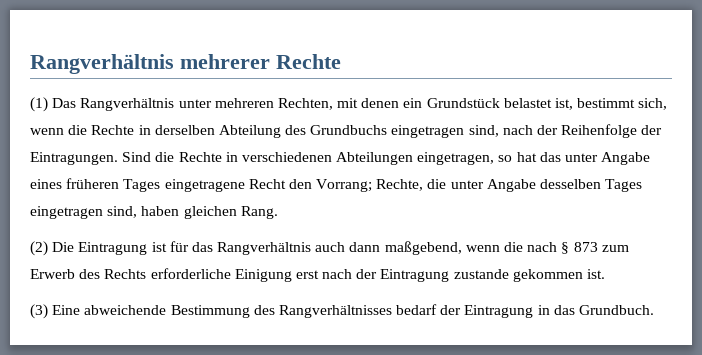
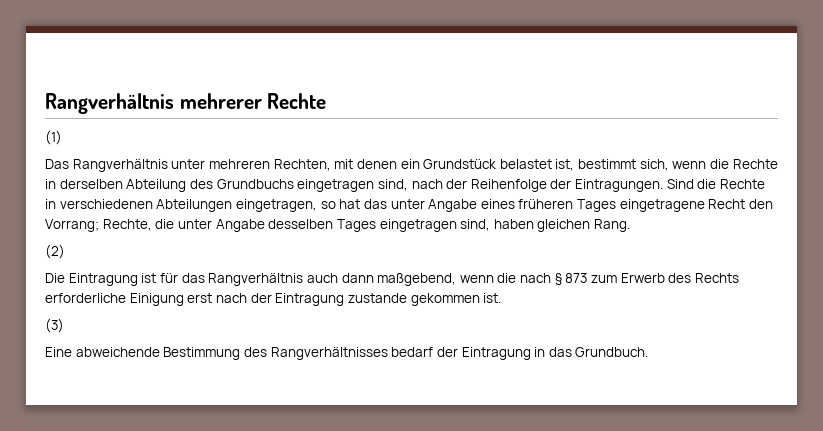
- (1) Das Rangverhältnis unter mehreren Rechten, mit denen ein Grundstück belastet ist, bestimmt sich, wenn die Rechte in derselben Abteilung des Grundbuchs eingetragen sind, nach der Reihenfolge der Eintragungen.
+ (1)
+ Das Rangverhältnis unter mehreren Rechten, mit denen ein Grundstück belastet ist, bestimmt sich, wenn die Rechte in derselben Abteilung des Grundbuchs eingetragen sind, nach der Reihenfolge der Eintragungen.
- (2) Die Eintragung ist für das Rangverhältnis auch dann maßgebend, wenn die nach § 873 zum Erwerb des Rechts erforderliche Einigung erst nach der Eintragung zustande gekommen ist.
+ (2)
+ Die Eintragung ist für das Rangverhältnis auch dann maßgebend, wenn die nach § 873 zum Erwerb des Rechts erforderliche Einigung erst nach der Eintragung zustande gekommen ist.
- (3) Eine abweichende Bestimmung des Rangverhältnisses bedarf der Eintragung in das Grundbuch.
+ (3)
+ Eine abweichende Bestimmung des Rangverhältnisses bedarf der Eintragung in das Grundbuch.

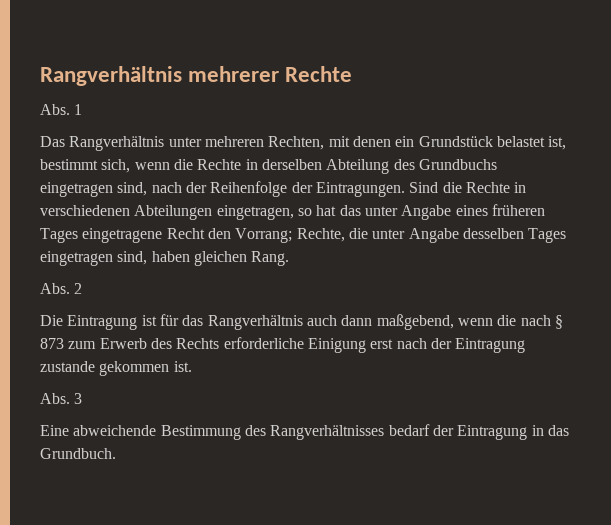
- (1)
+ Abs. 1
- (2)
+ Abs. 2
- (3)
+ Abs. 3

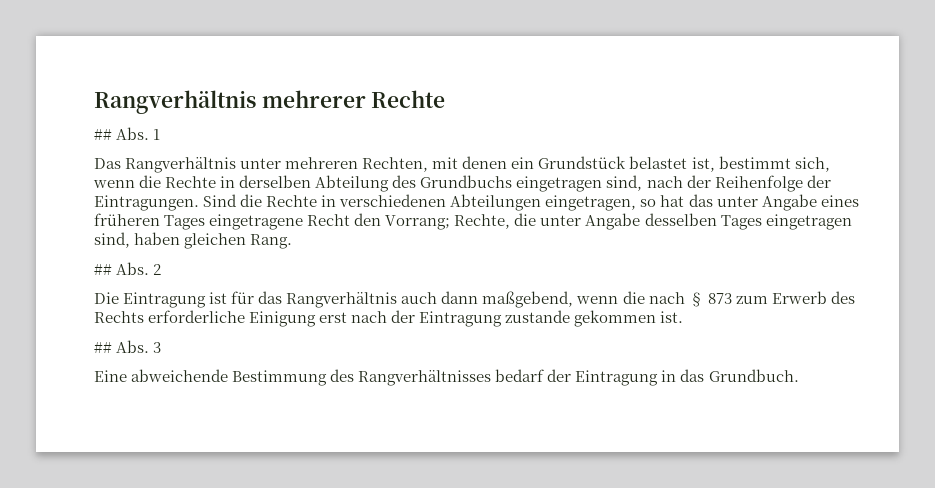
- Abs. 1
+ ## Abs. 1
- Abs. 2
+ ## Abs. 2
- Abs. 3
+ ## Abs. 3

